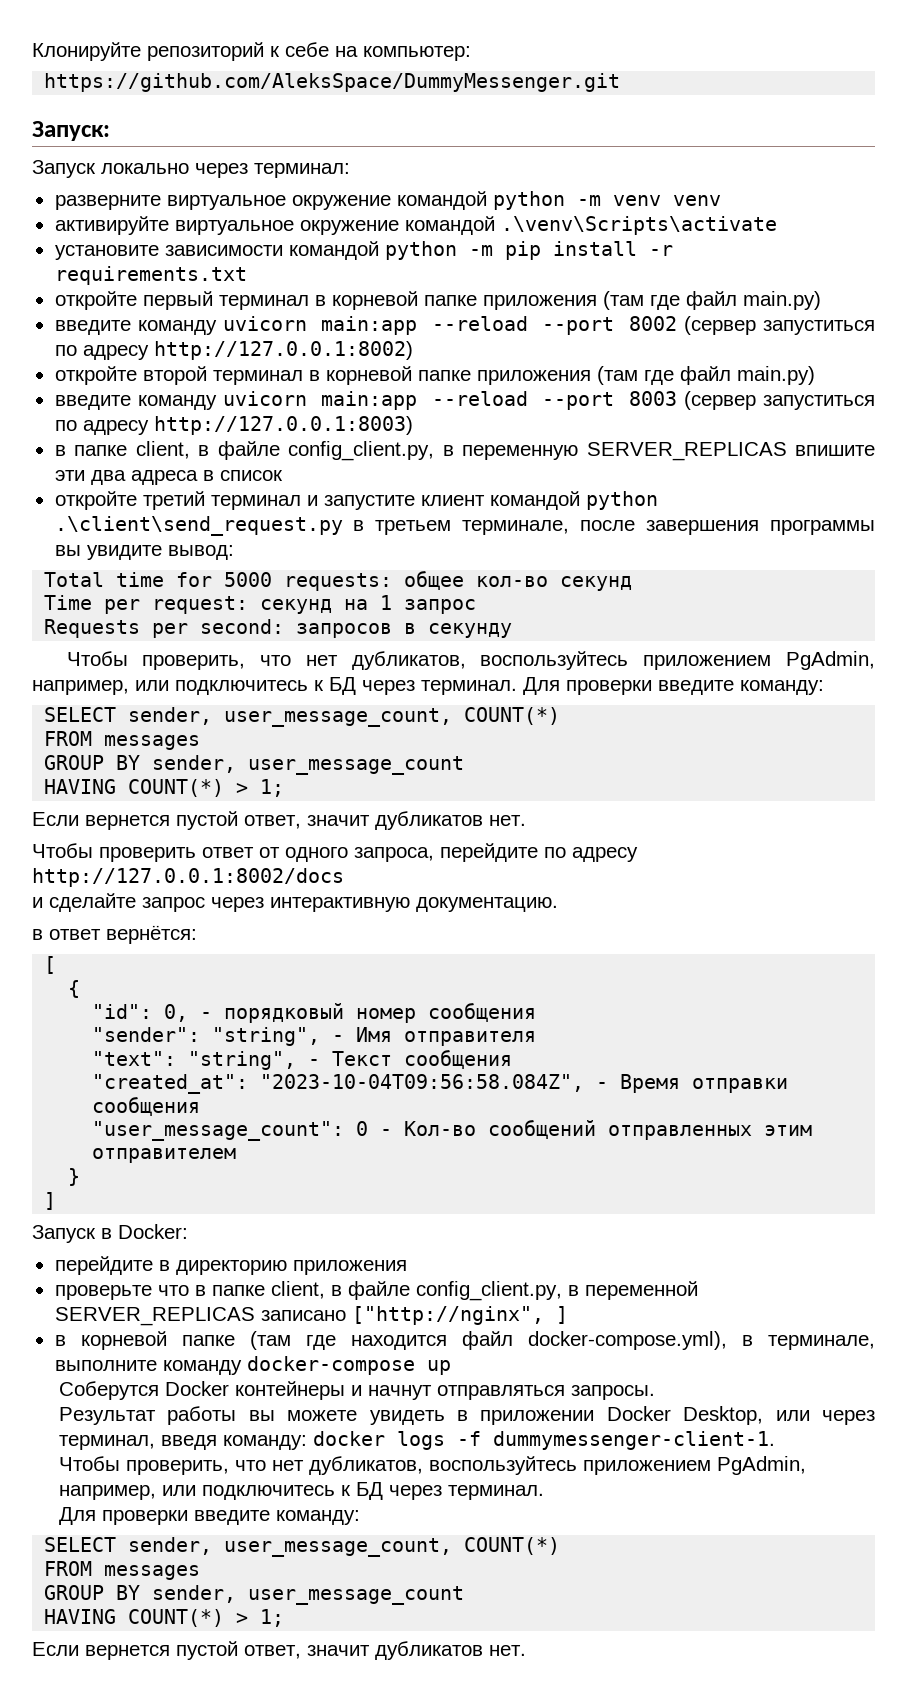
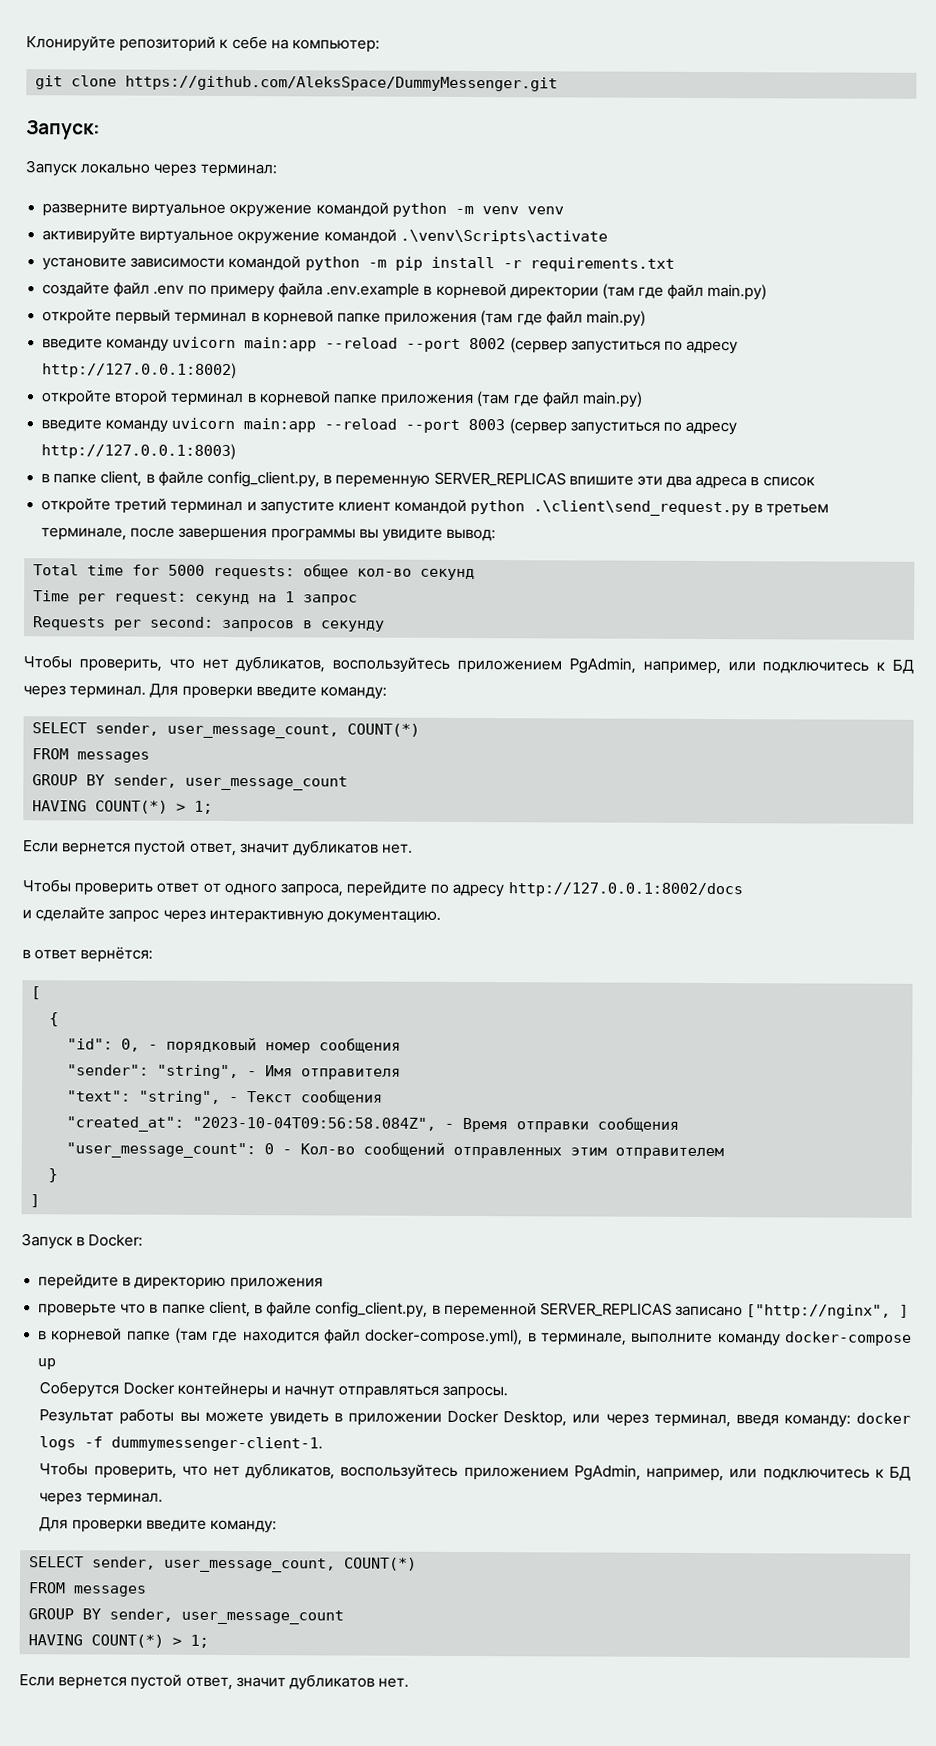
- https://github.com/AleksSpace/DummyMessenger.git
+ git clone https://github.com/AleksSpace/DummyMessenger.git
+ создайте файл .env по примеру файла .env.example в корневой директории (там где файл main.py)

